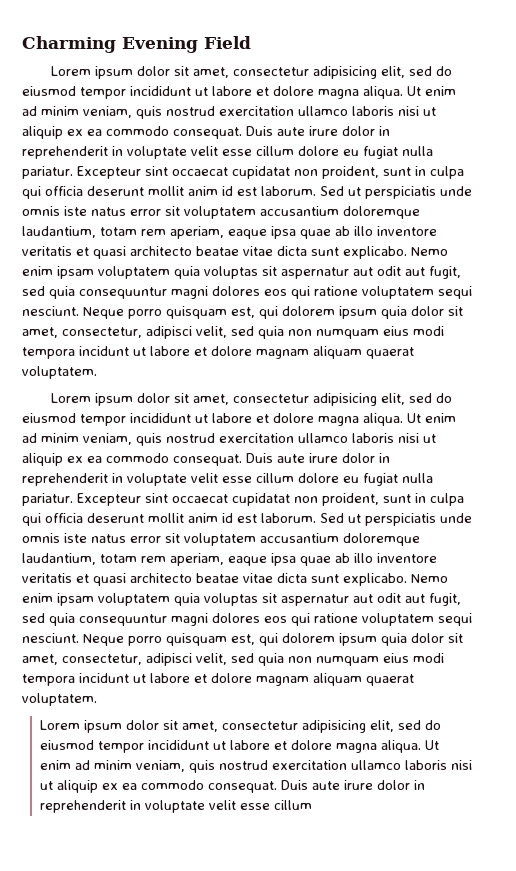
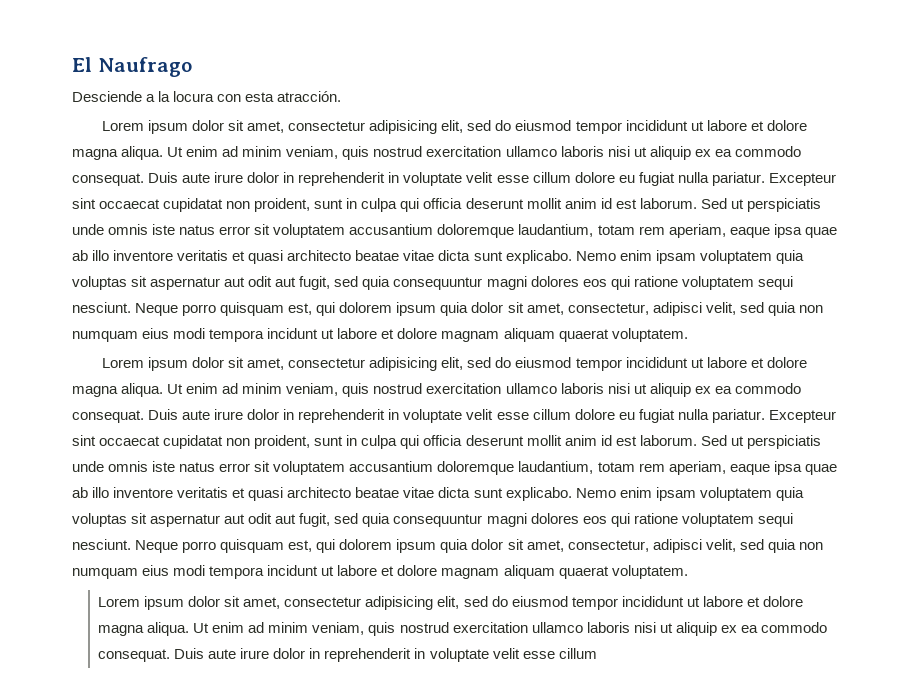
- Charming Evening Field
+ El Naufrago
+ Desciende a la locura con esta atracción.

